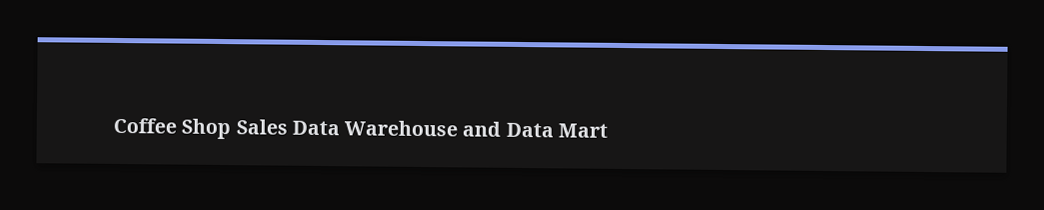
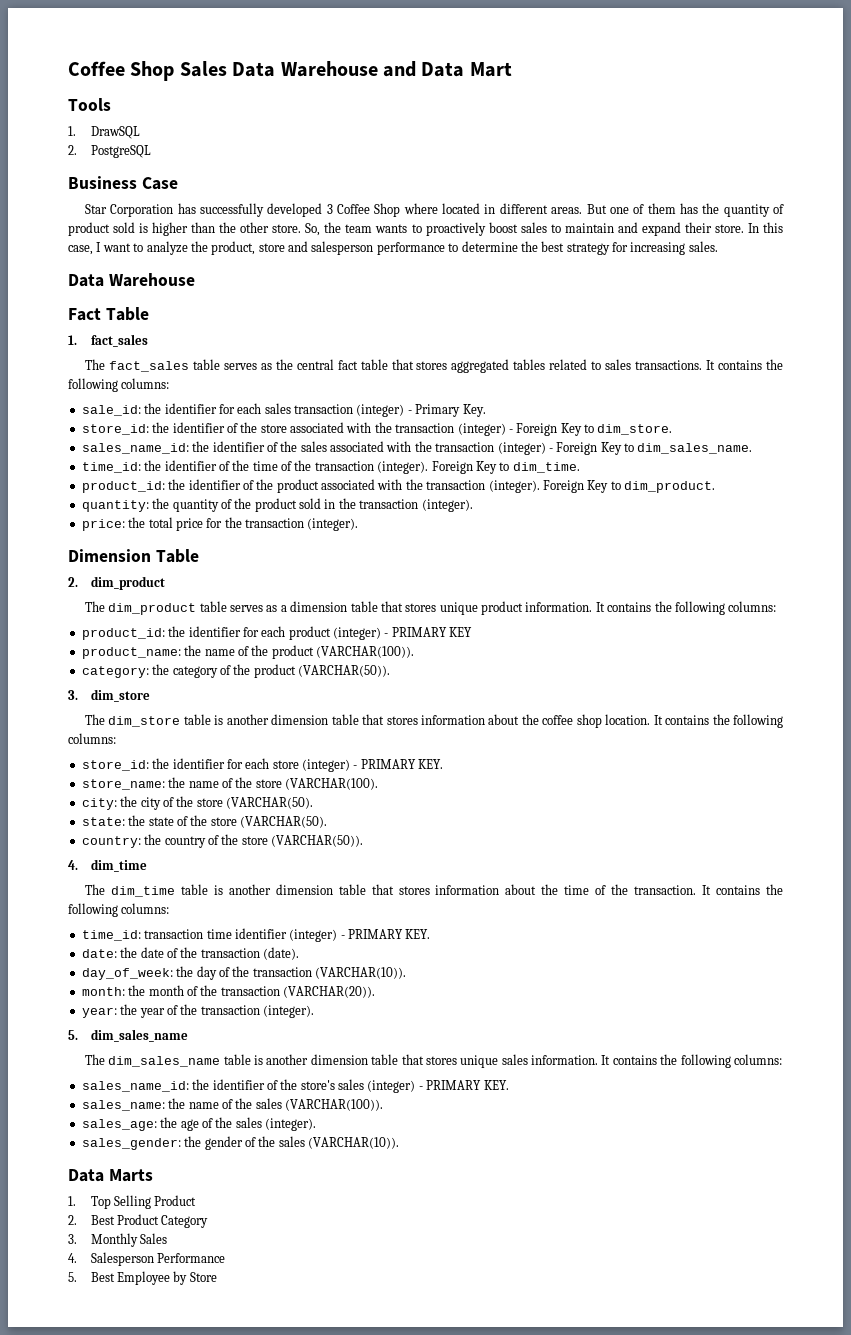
+ Tools
+ 1. DrawSQL
+ 2. PostgreSQL
+ Business Case
+ Star Corporation has successfully developed 3 Coffee Shop where located in different areas. But one of them has the quantity of product sold is higher than the other store. So, the team wants to proactively boost sales to maintain and expand their store. In this case, I want to analyze the product, store and salesperson performance to determine the best strategy for increasing sales.
+ Data Warehouse
+ Fact Table
+ 1. fact_sales
+ The fact_sales table serves as the central fact table that stores aggregated tables related to sales transactions. It contains the following columns:
+ sale_id: the identifier for each sales transaction (integer) - Primary Key.
+ store_id: the identifier of the store associated with the transaction (integer) - Foreign Key to dim_store.
+ sales_name_id: the identifier of the sales associated with the transaction (integer) - Foreign Key to dim_sales_name.
+ time_id: the identifier of the time of the transaction (integer). Foreign Key to dim_time.
+ product_id: the identifier of the product associated with the transaction (integer). Foreign Key to dim_product.
+ quantity: the quantity of the product sold in the transaction (integer).
+ price: the total price for the transaction (integer).
+ Dimension Table
+ 2. dim_product
+ The dim_product table serves as a dimension table that stores unique product information. It contains the following columns:
+ product_id: the identifier for each product (integer) - PRIMARY KEY
+ product_name: the name of the product (VARCHAR(100)).
+ category: the category of the product (VARCHAR(50)).
+ 3. dim_store
+ The dim_store table is another dimension table that stores information about the coffee shop location. It contains the following columns:
+ store_id: the identifier for each store (integer) - PRIMARY KEY.
+ store_name: the name of the store (VARCHAR(100).
+ city: the city of the store (VARCHAR(50).
+ state: the state of the store (VARCHAR(50).
+ country: the country of the store (VARCHAR(50)).
+ 4. dim_time
+ The dim_time table is another dimension table that stores information about the time of the transaction. It contains the following columns:
+ time_id: transaction time identifier (integer) - PRIMARY KEY.
+ date: the date of the transaction (date).
+ day_of_week: the day of the transaction (VARCHAR(10)).
+ month: the month of the transaction (VARCHAR(20)).
+ year: the year of the transaction (integer).
+ 5. dim_sales_name
+ The dim_sales_name table is another dimension table that stores unique sales information. It contains the following columns:
+ sales_name_id: the identifier of the store's sales (integer) - PRIMARY KEY.
+ sales_name: the name of the sales (VARCHAR(100)).
+ sales_age: the age of the sales (integer).
+ sales_gender: the gender of the sales (VARCHAR(10)).
+ Data Marts
+ 1. Top Selling Product
+ 2. Best Product Category
+ 3. Monthly Sales
+ 4. Salesperson Performance
+ 5. Best Employee by Store

